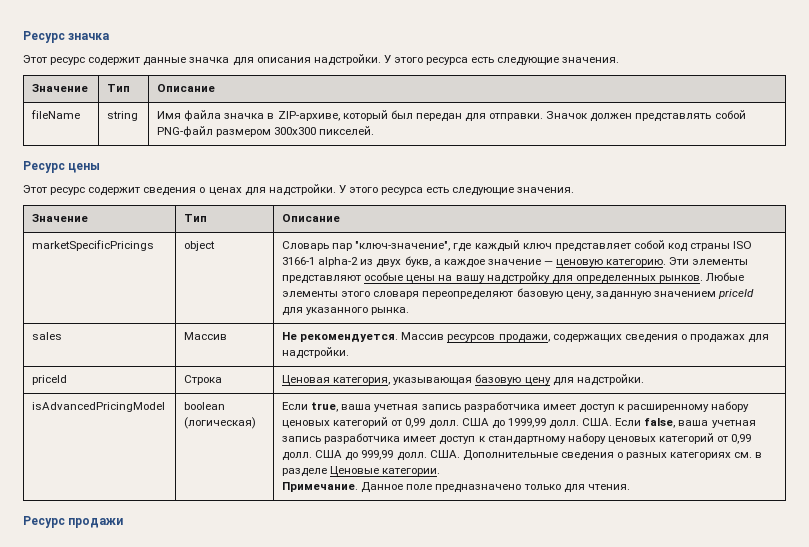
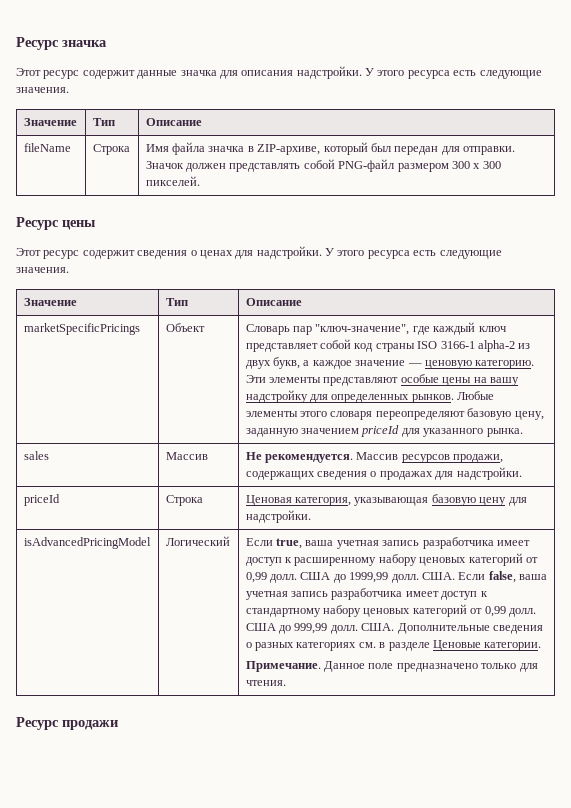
- fileName | string | Имя файла значка в ZIP-архиве, который был передан для отправки. Значок должен представлять собой PNG-файл размером 300x300 пикселей.
+ fileName | Строка | Имя файла значка в ZIP-архиве, который был передан для отправки. Значок должен представлять собой PNG-файл размером 300 x 300 пикселей.
- object
+ Объект
- boolean (логическая)
+ Логический

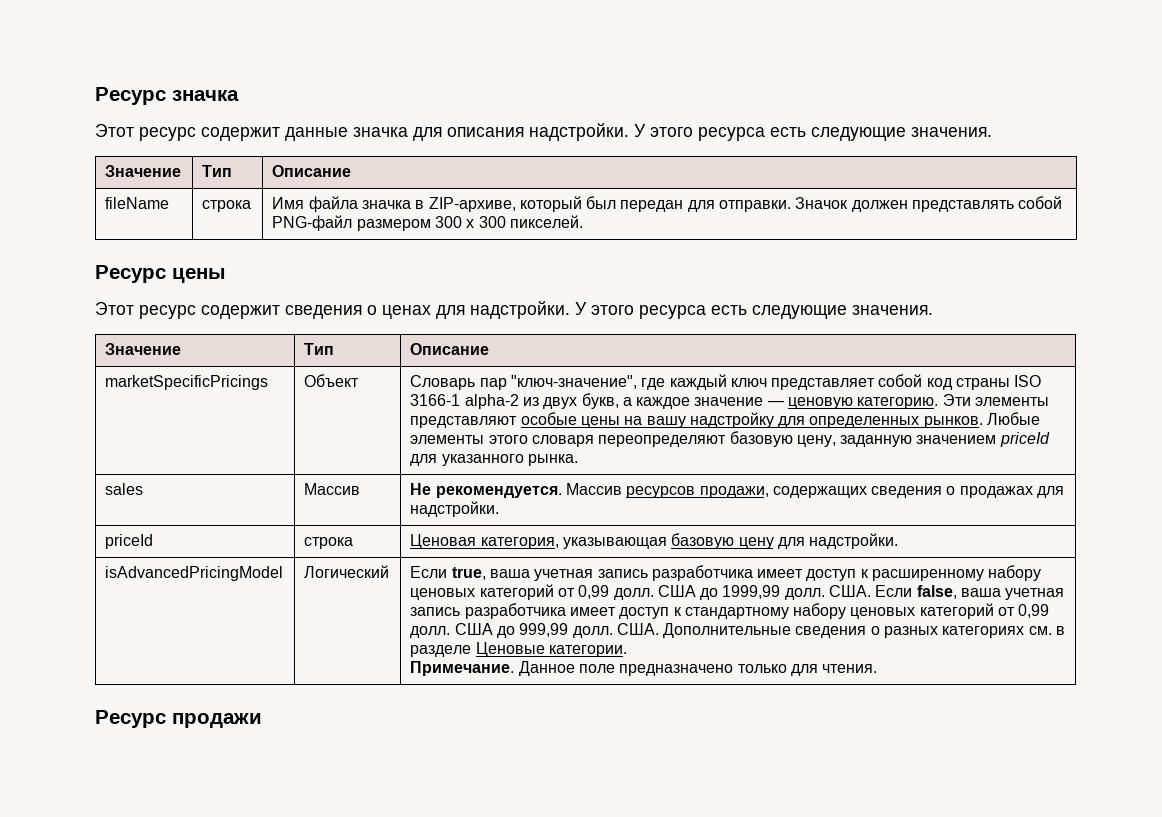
- fileName | Строка | Имя файла значка в ZIP-архиве, который был передан для отправки. Значок должен представлять собой PNG-файл размером 300 x 300 пикселей.
+ fileName | строка | Имя файла значка в ZIP-архиве, который был передан для отправки. Значок должен представлять собой PNG-файл размером 300 x 300 пикселей.
- priceId | Строка | Ценовая категория, указывающая базовую цену для надстройки.
+ priceId | строка | Ценовая категория, указывающая базовую цену для надстройки.

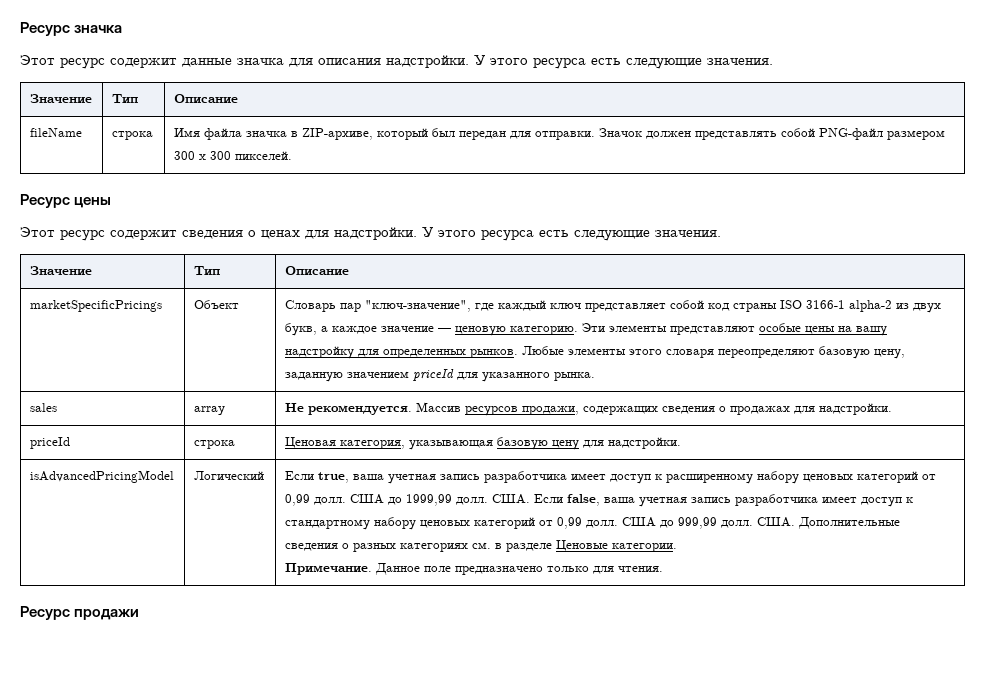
- sales | Массив | Не рекомендуется. Массив ресурсов продажи, содержащих сведения о продажах для надстройки.
+ sales | array | Не рекомендуется. Массив ресурсов продажи, содержащих сведения о продажах для надстройки.

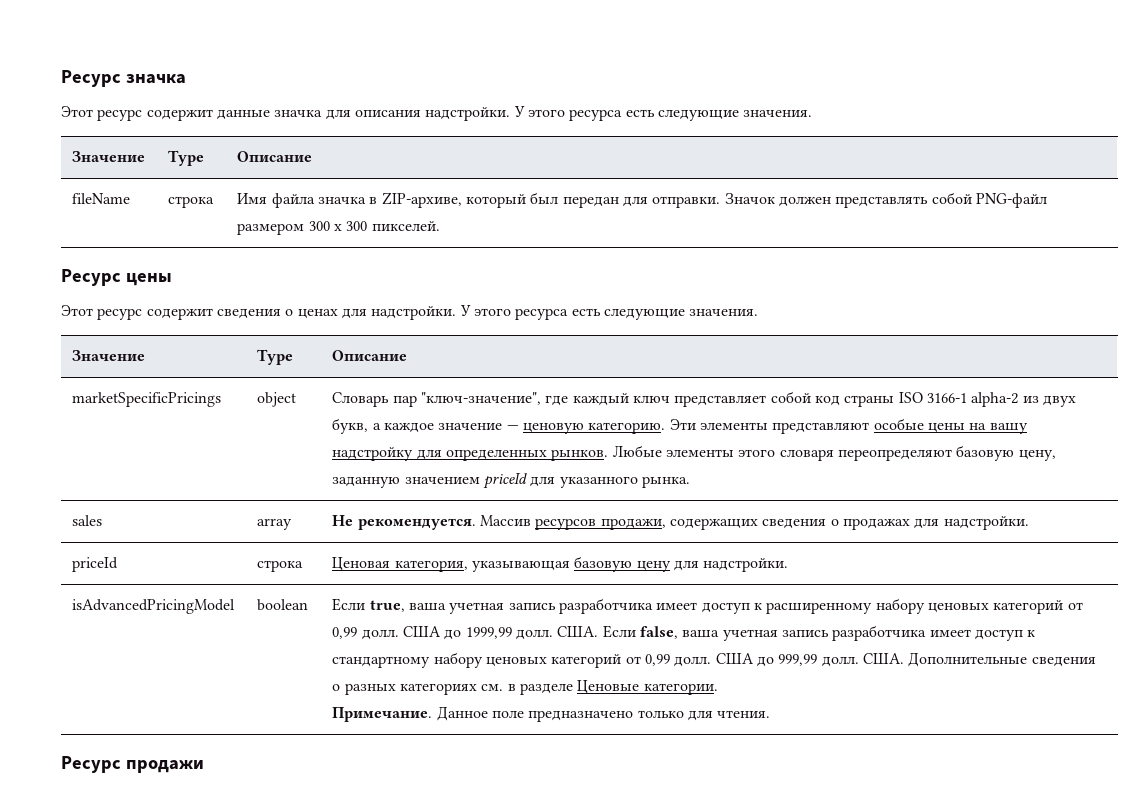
  Этот ресурс содержит данные значка для описания надстройки. У этого ресурса есть следующие значения.
- Значение | Тип | Описание
+ Значение | Type | Описание
  Этот ресурс содержит сведения о ценах для надстройки. У этого ресурса есть следующие значения.
- Значение | Тип | Описание
+ Значение | Type | Описание
- Объект
+ object
- Логический
+ boolean

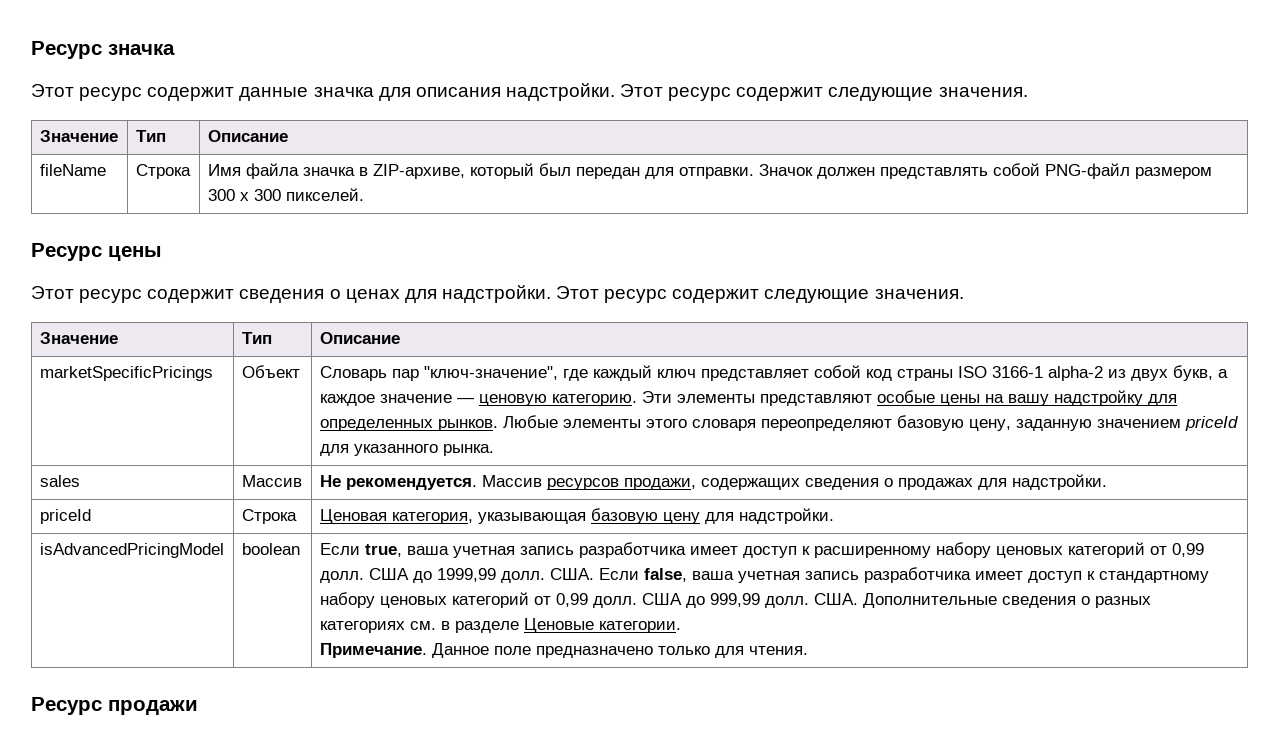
- Этот ресурс содержит данные значка для описания надстройки. У этого ресурса есть следующие значения.
- Значение | Type | Описание
+ Этот ресурс содержит данные значка для описания надстройки. Этот ресурс содержит следующие значения.
+ Значение | Тип | Описание
- fileName | строка | Имя файла значка в ZIP-архиве, который был передан для отправки. Значок должен представлять собой PNG-файл размером 300 x 300 пикселей.
+ fileName | Строка | Имя файла значка в ZIP-архиве, который был передан для отправки. Значок должен представлять собой PNG-файл размером 300 x 300 пикселей.
- Этот ресурс содержит сведения о ценах для надстройки. У этого ресурса есть следующие значения.
- Значение | Type | Описание
+ Этот ресурс содержит сведения о ценах для надстройки. Этот ресурс содержит следующие значения.
+ Значение | Тип | Описание
- object
+ Объект
- sales | array | Не рекомендуется. Массив ресурсов продажи, содержащих сведения о продажах для надстройки.
+ sales | Массив | Не рекомендуется. Массив ресурсов продажи, содержащих сведения о продажах для надстройки.
- priceId | строка | Ценовая категория, указывающая базовую цену для надстройки.
+ priceId | Строка | Ценовая категория, указывающая базовую цену для надстройки.

